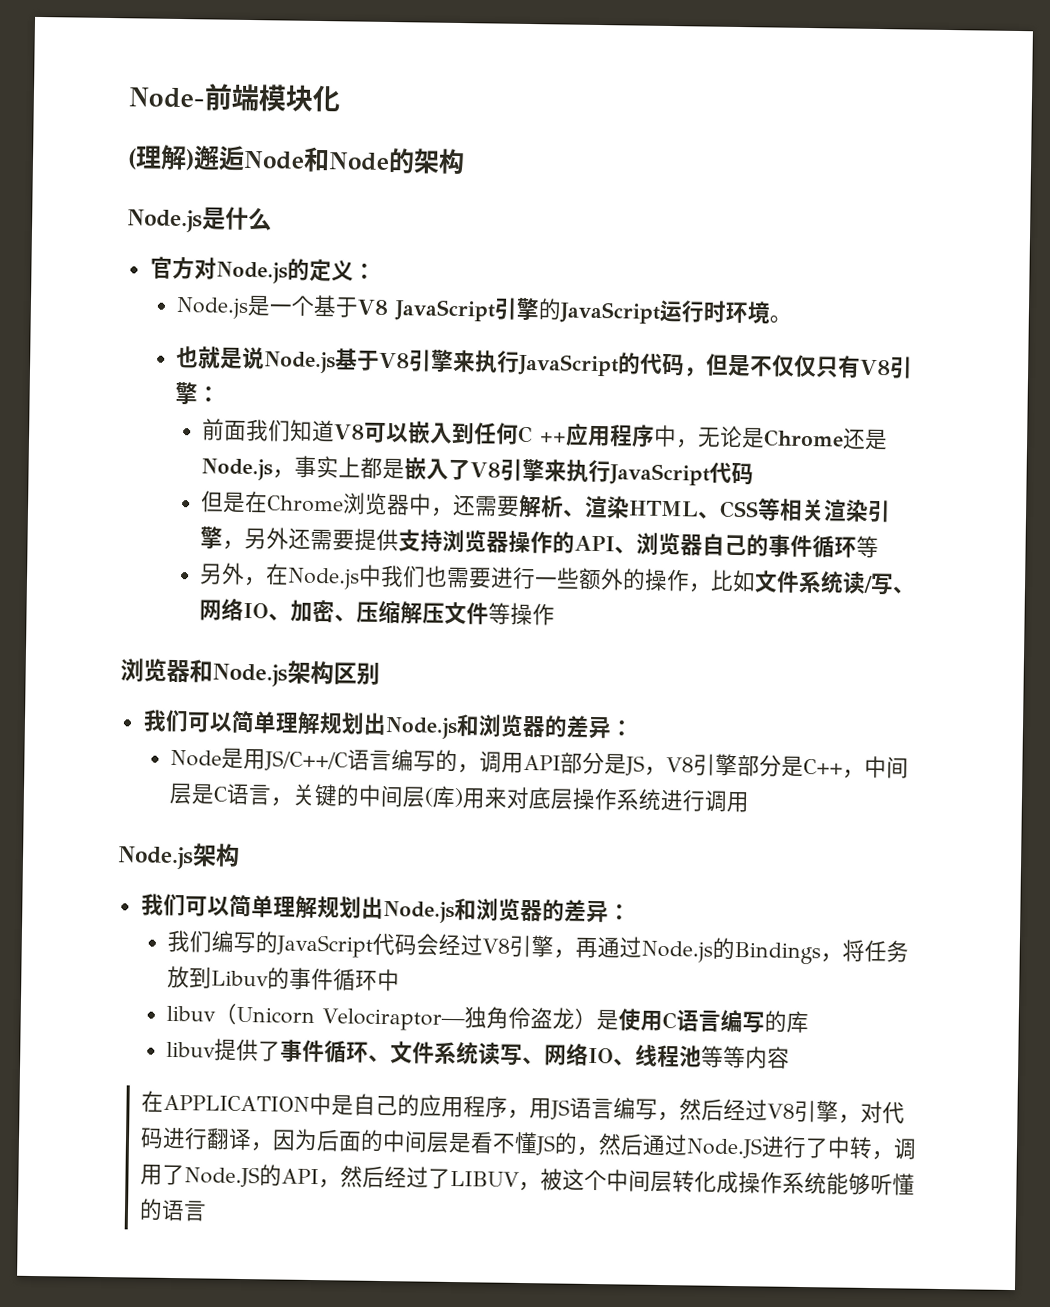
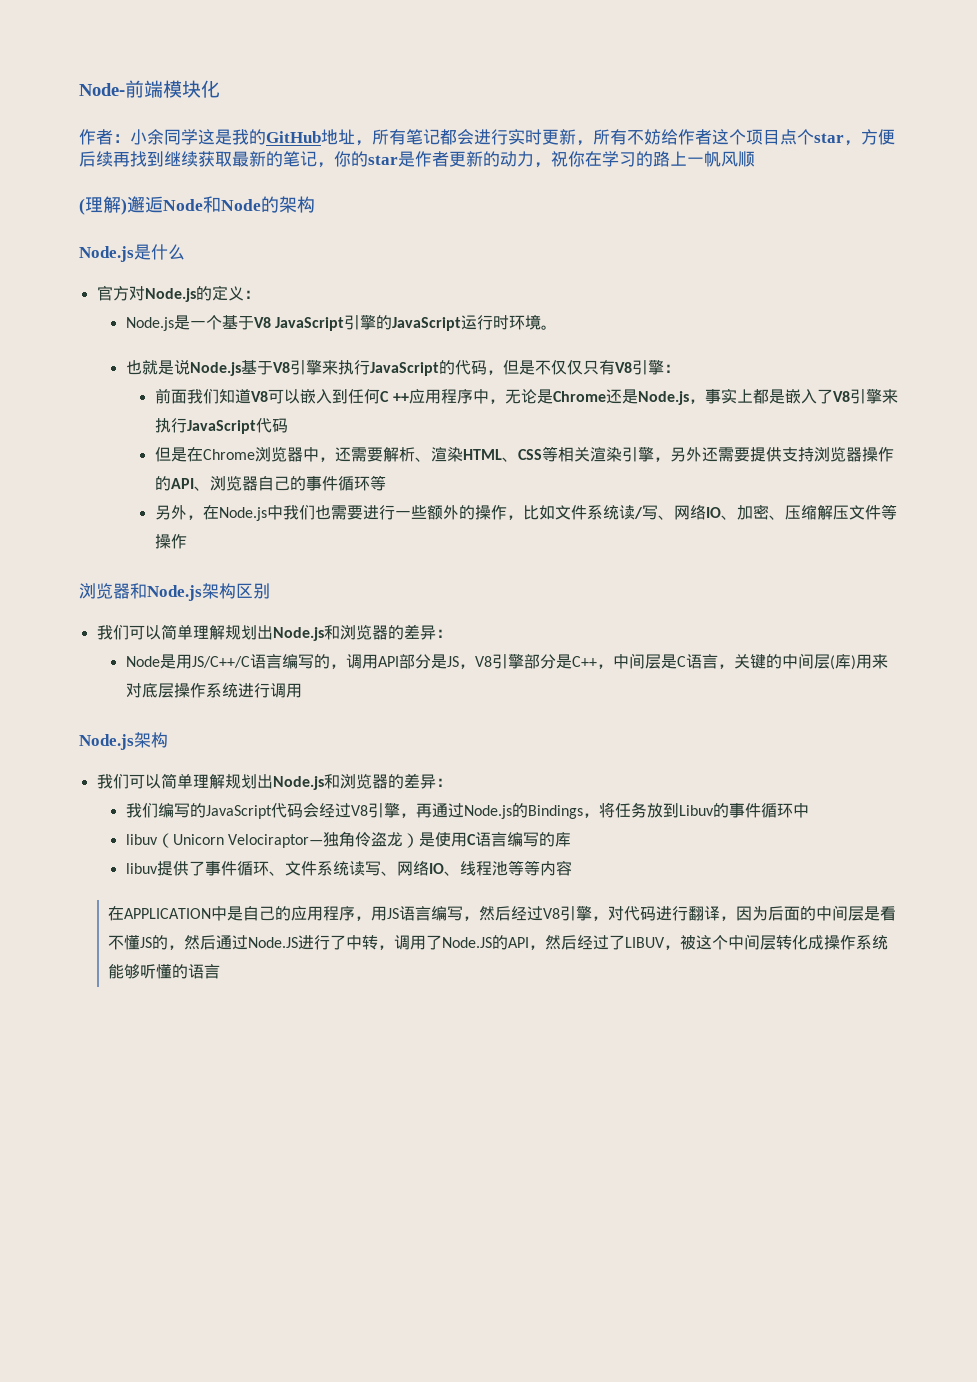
+ 作者：小余同学这是我的GitHub地址，所有笔记都会进行实时更新，所有不妨给作者这个项目点个star，方便后续再找到继续获取最新的笔记，你的star是作者更新的动力，祝你在学习的路上一帆风顺

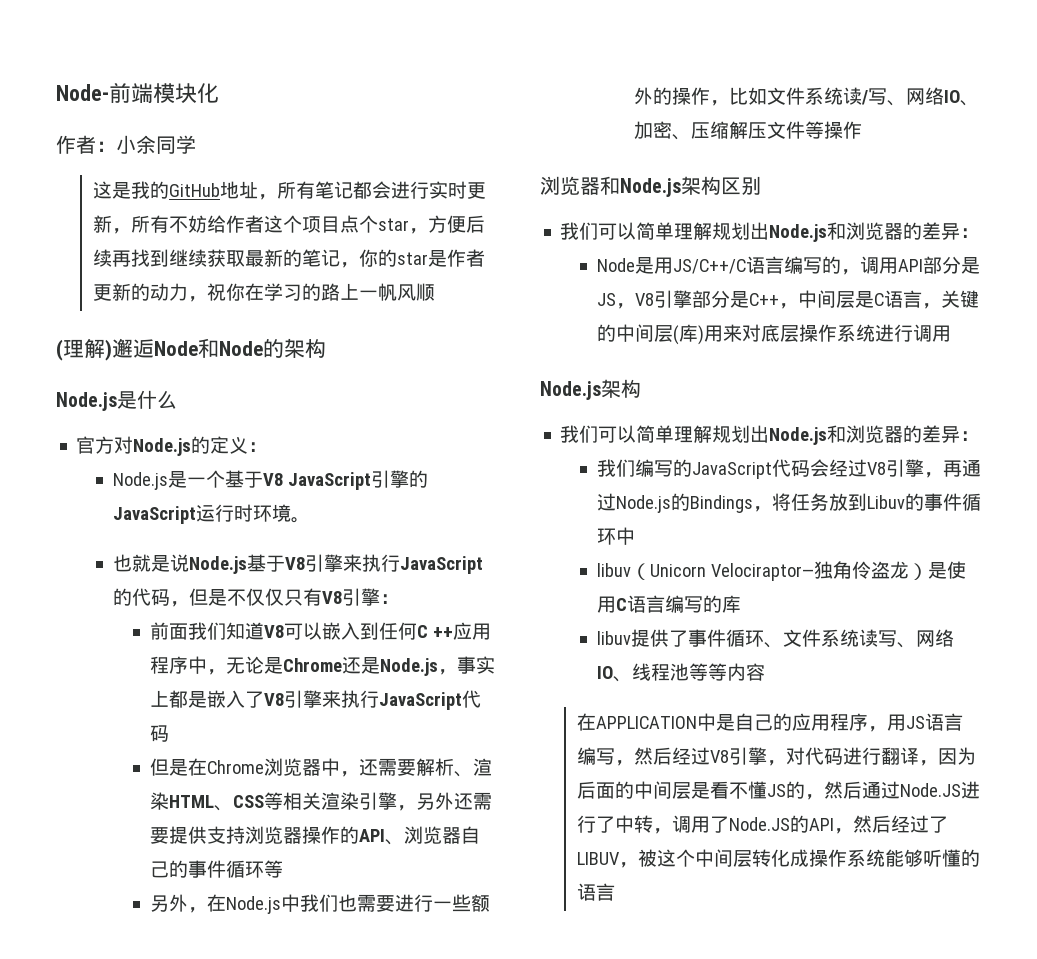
- 作者：小余同学这是我的GitHub地址，所有笔记都会进行实时更新，所有不妨给作者这个项目点个star，方便后续再找到继续获取最新的笔记，你的star是作者更新的动力，祝你在学习的路上一帆风顺
+ 作者：小余同学
+ 这是我的GitHub地址，所有笔记都会进行实时更新，所有不妨给作者这个项目点个star，方便后续再找到继续获取最新的笔记，你的star是作者更新的动力，祝你在学习的路上一帆风顺

